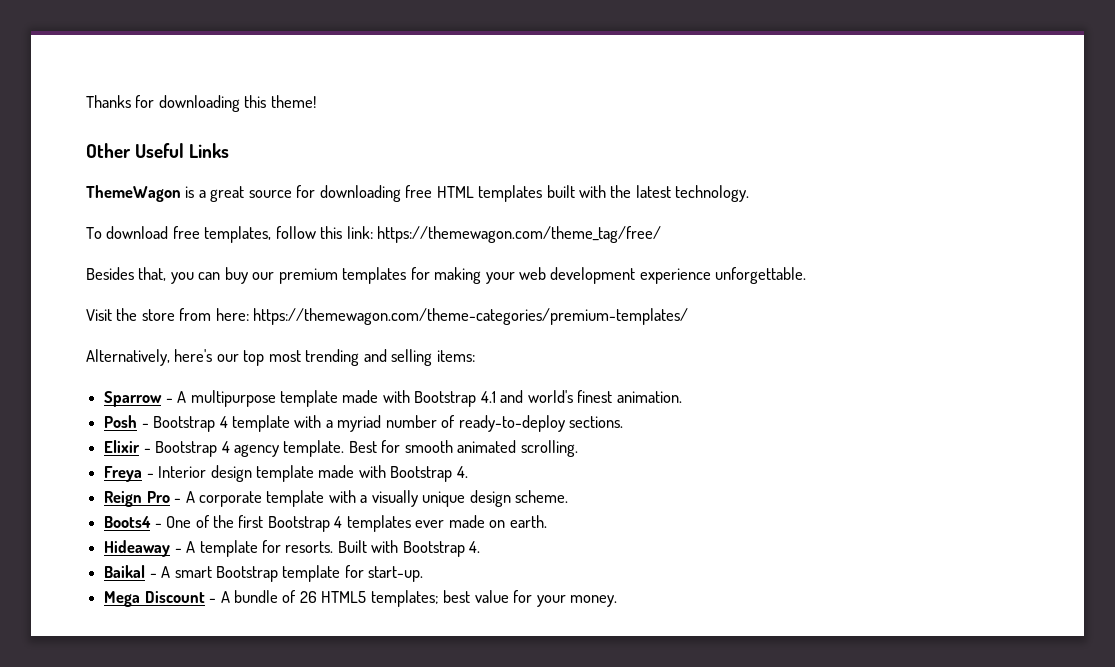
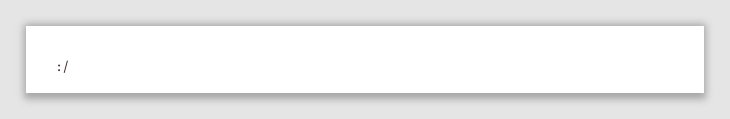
- Thanks for downloading this theme!
- Other Useful Links
- ThemeWagon is a great source for downloading free HTML templates built with the latest technology.
- To download free templates, follow this link: https://themewagon.com/theme_tag/free/
- Besides that, you can buy our premium templates for making your web development experience unforgettable.
- Visit the store from here: https://themewagon.com/theme-categories/premium-templates/
- Alternatively, here's our top most trending and selling items:
- Sparrow - A multipurpose template made with Bootstrap 4.1 and world's finest animation.
- Posh - Bootstrap 4 template with a myriad number of ready-to-deploy sections.
- Elixir - Bootstrap 4 agency template. Best for smooth animated scrolling.
- Freya - Interior design template made with Bootstrap 4.
- Reign Pro - A corporate template with a visually unique design scheme.
- Boots4 - One of the first Bootstrap 4 templates ever made on earth.
- Hideaway - A template for resorts. Built with Bootstrap 4.
- Baikal - A smart Bootstrap template for start-up.
- Mega Discount - A bundle of 26 HTML5 templates; best value for your money.
+ :/

